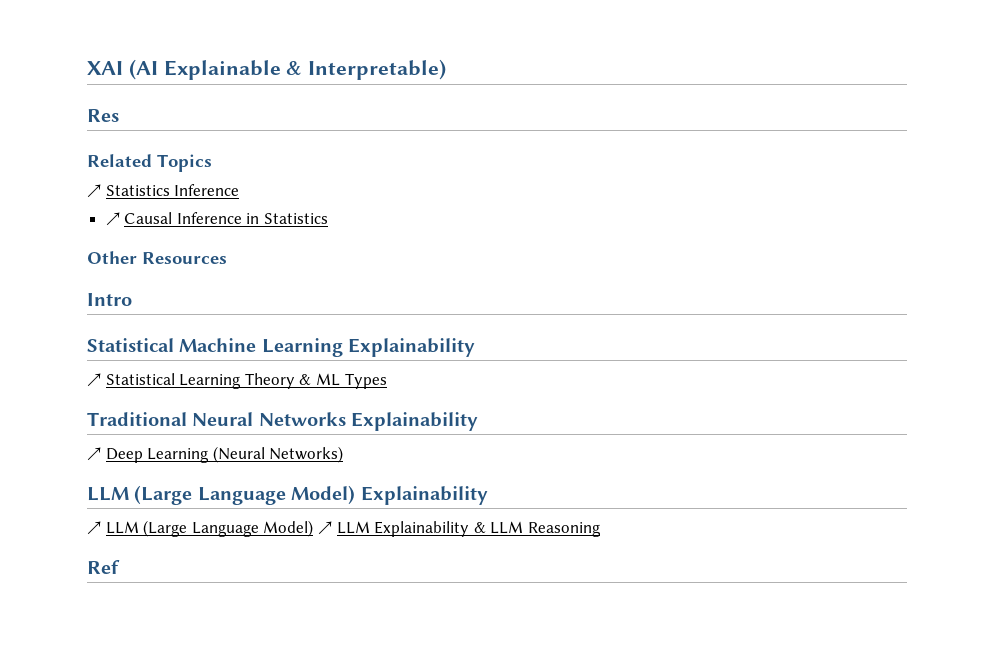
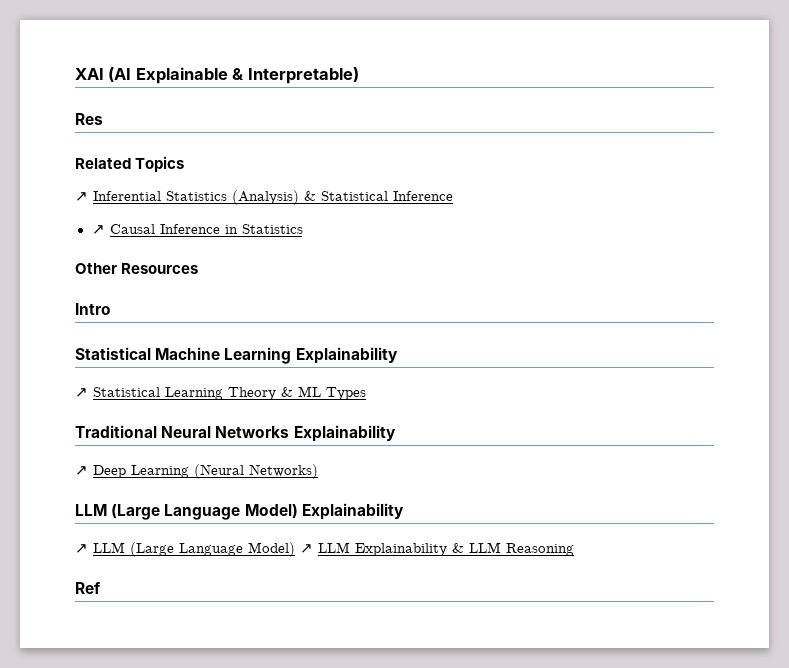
- ↗ Statistics Inference
+ ↗ Inferential Statistics (Analysis) & Statistical Inference

